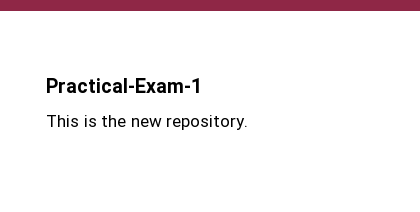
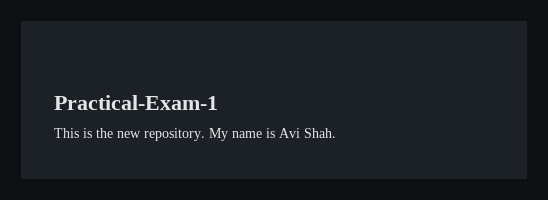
+ My name is Avi Shah.

